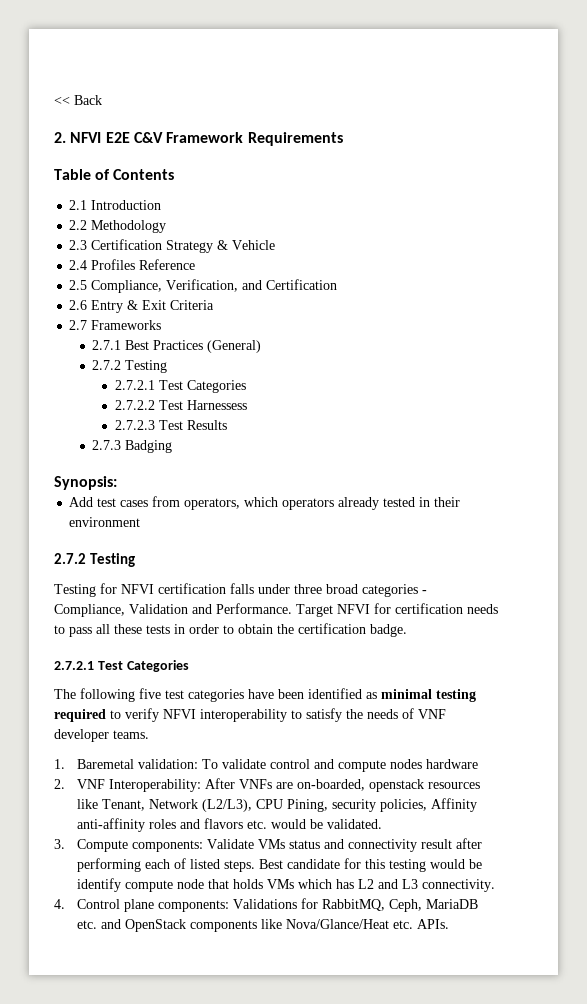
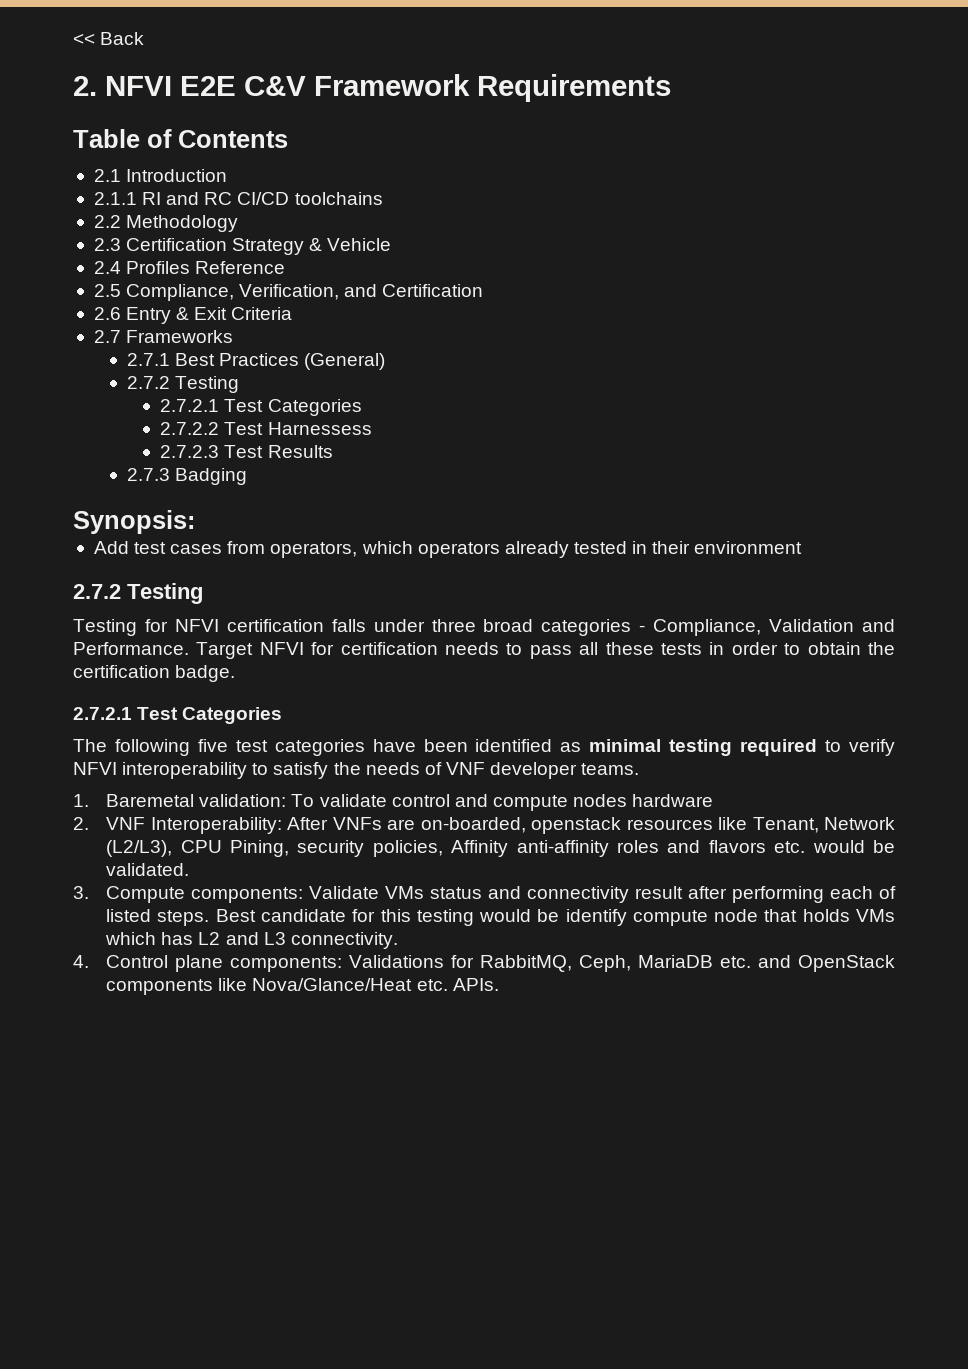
+ 2.1.1 RI and RC CI/CD toolchains

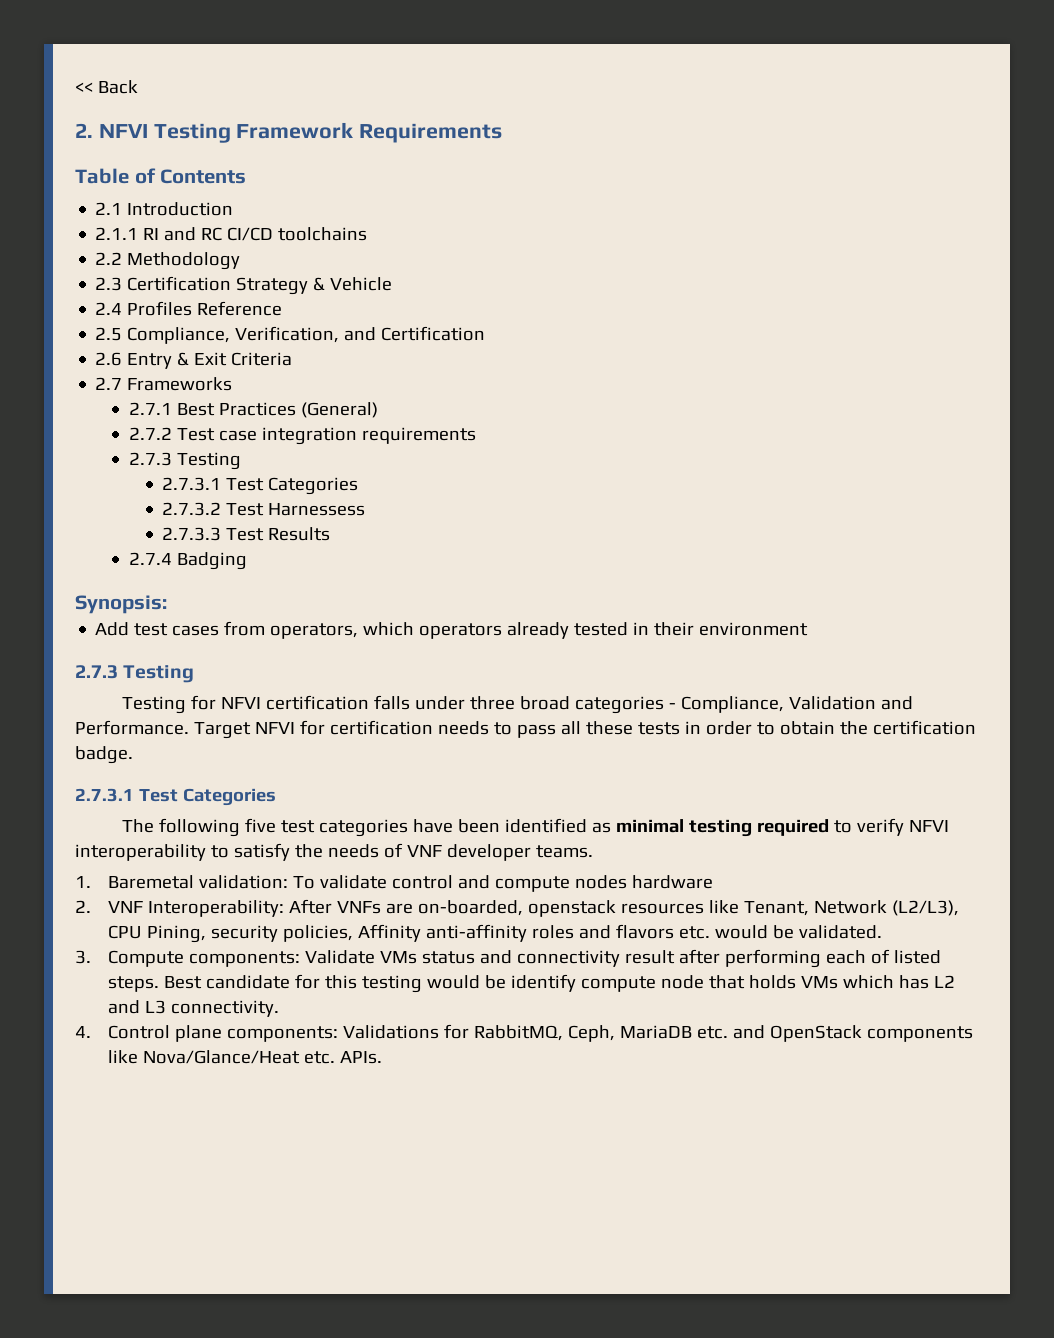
- 2. NFVI E2E C&V Framework Requirements
+ 2. NFVI Testing Framework Requirements
  2.7.1 Best Practices (General)
- 2.7.2 Testing
- 2.7.2.1 Test Categories
- 2.7.2.2 Test Harnessess
+ 2.7.2 Test case integration requirements
+ 2.7.3 Testing
+ 2.7.3.1 Test Categories
+ 2.7.3.2 Test Harnessess
- 2.7.2.3 Test Results
+ 2.7.3.3 Test Results
- 2.7.3 Badging
+ 2.7.4 Badging
  Add test cases from operators, which operators already tested in their environment
- 2.7.2 Testing
+ 2.7.3 Testing
  Target NFVI for certification needs to pass all these tests in order to obtain the certification badge.
- 2.7.2.1 Test Categories
+ 2.7.3.1 Test Categories

